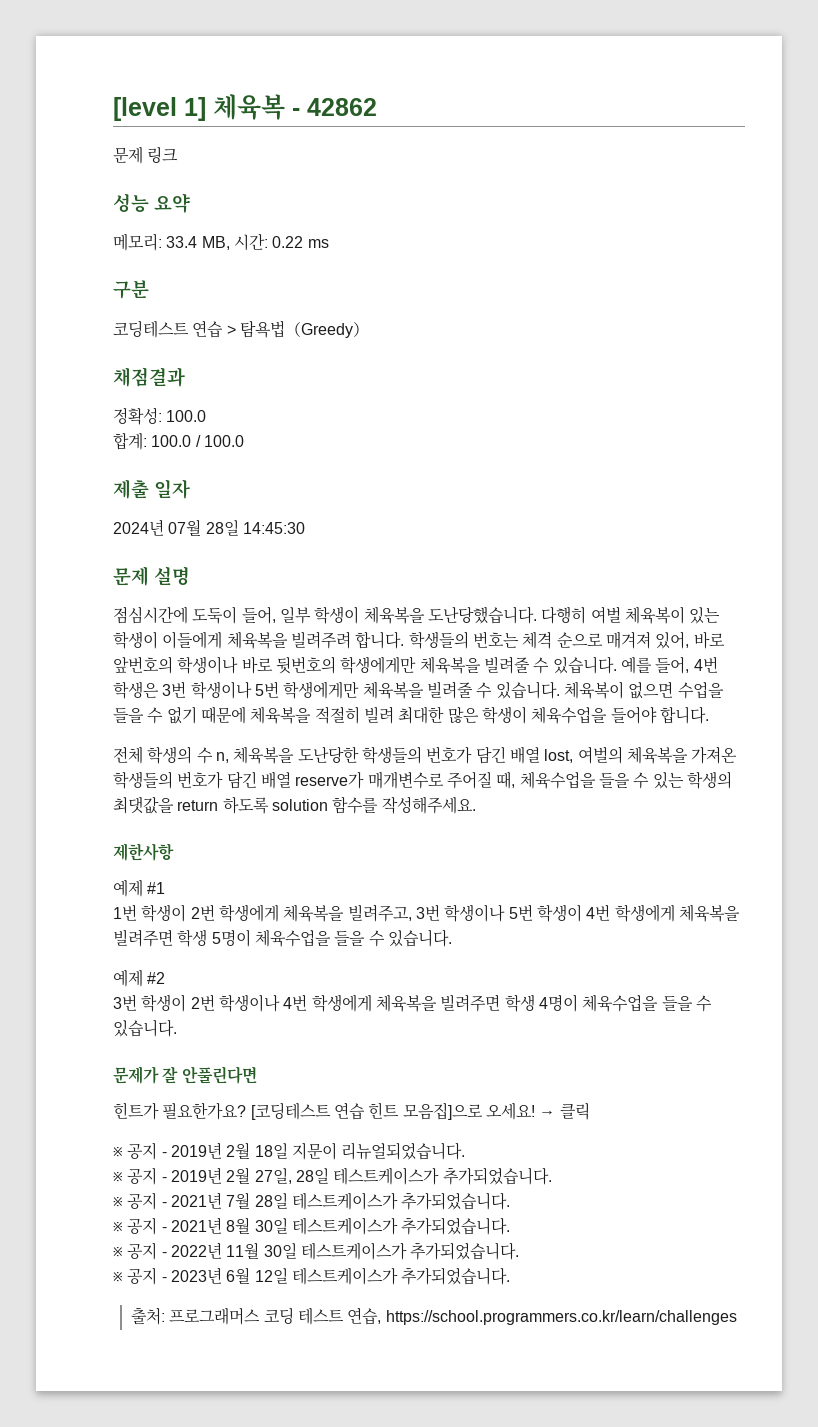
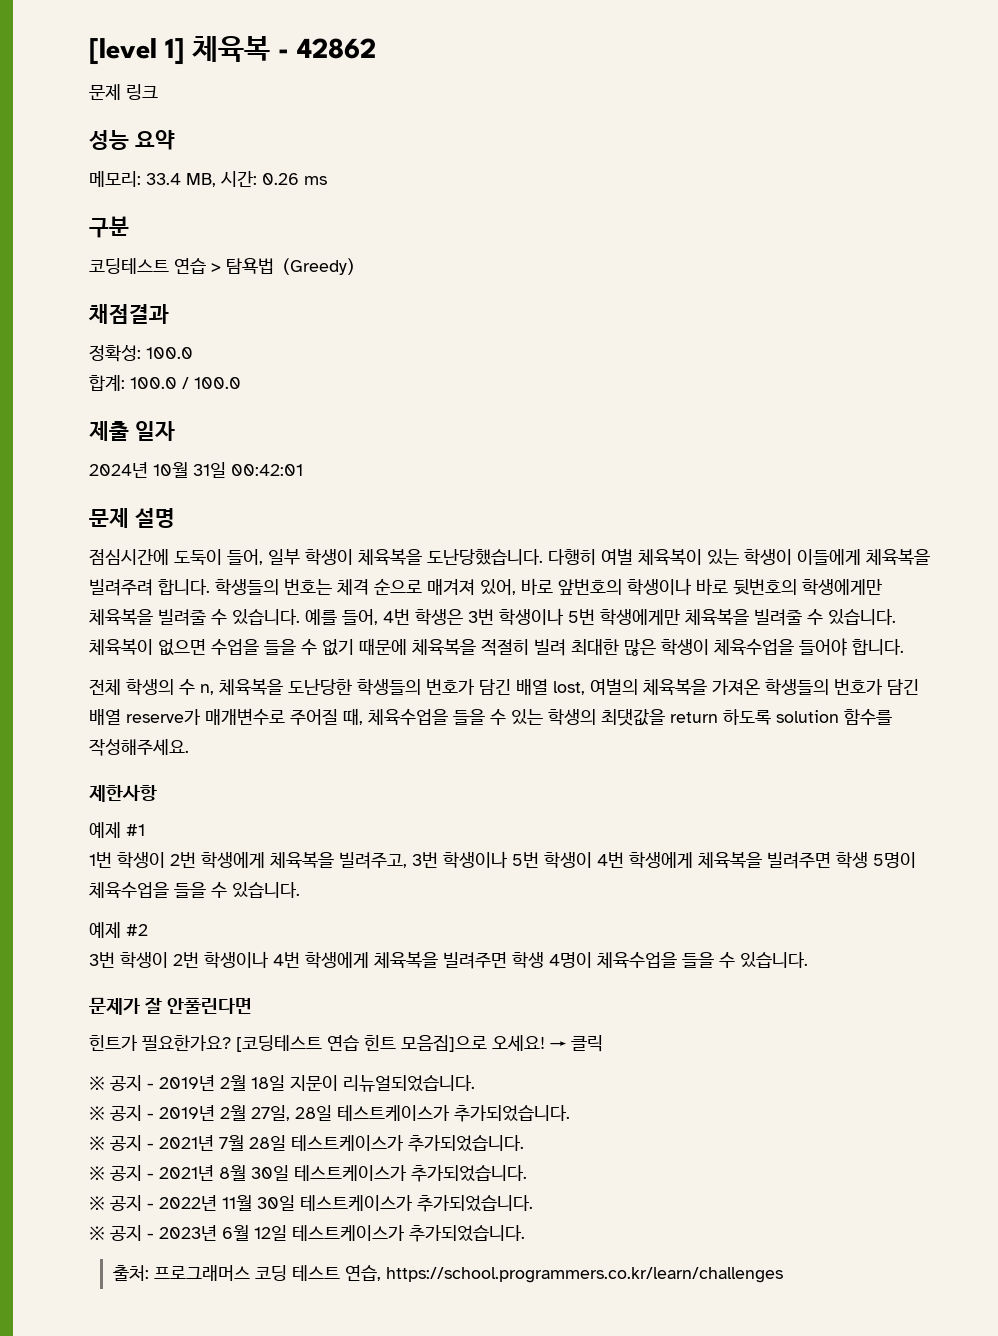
- 메모리: 33.4 MB, 시간: 0.22 ms
+ 메모리: 33.4 MB, 시간: 0.26 ms
- 2024년 07월 28일 14:45:30
+ 2024년 10월 31일 00:42:01

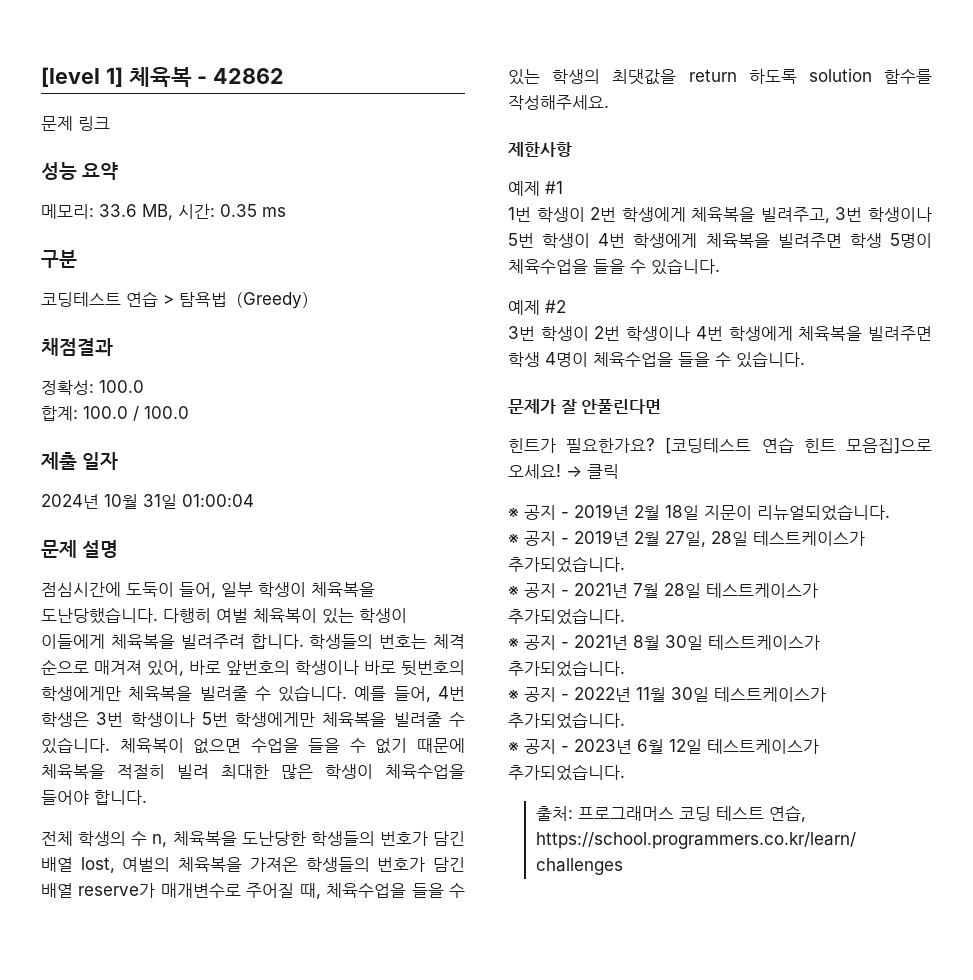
- 메모리: 33.4 MB, 시간: 0.26 ms
+ 메모리: 33.6 MB, 시간: 0.35 ms
- 2024년 10월 31일 00:42:01
+ 2024년 10월 31일 01:00:04

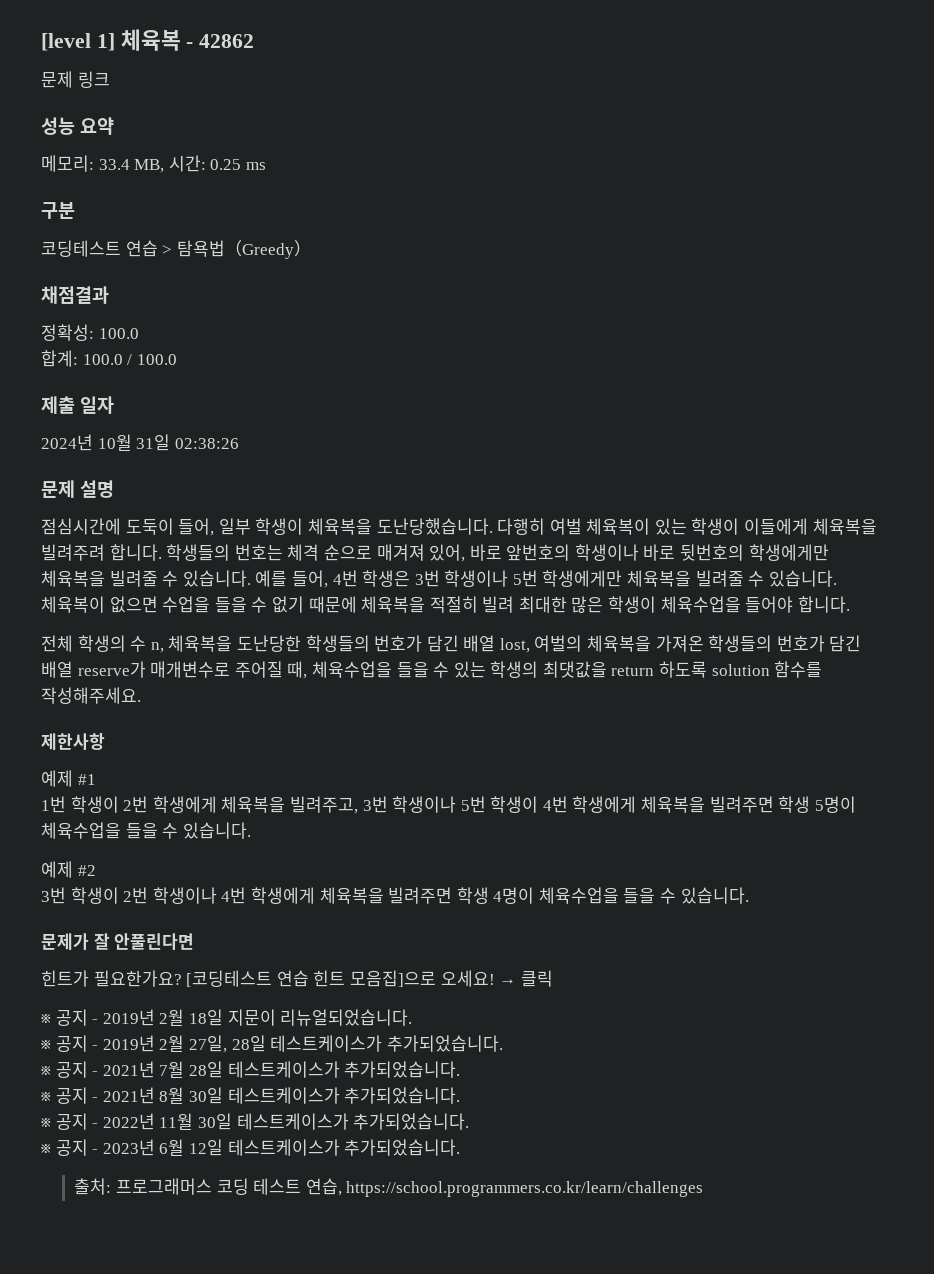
- 메모리: 33.6 MB, 시간: 0.35 ms
+ 메모리: 33.4 MB, 시간: 0.25 ms
- 2024년 10월 31일 01:00:04
+ 2024년 10월 31일 02:38:26

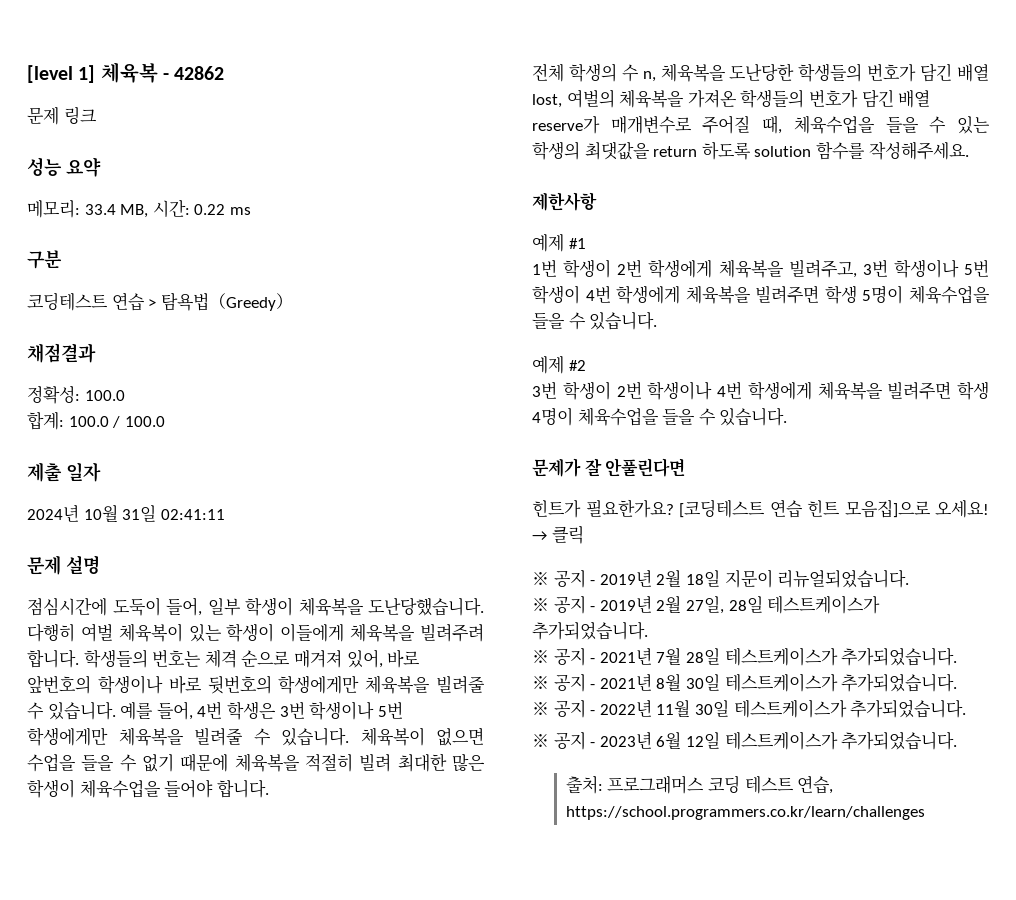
- 메모리: 33.4 MB, 시간: 0.25 ms
+ 메모리: 33.4 MB, 시간: 0.22 ms
- 2024년 10월 31일 02:38:26
+ 2024년 10월 31일 02:41:11

